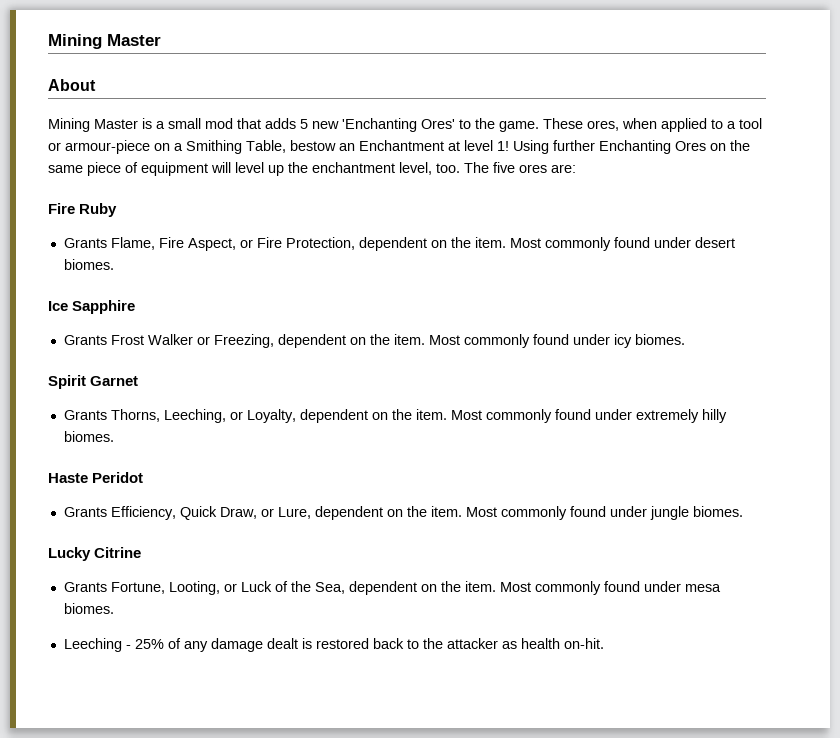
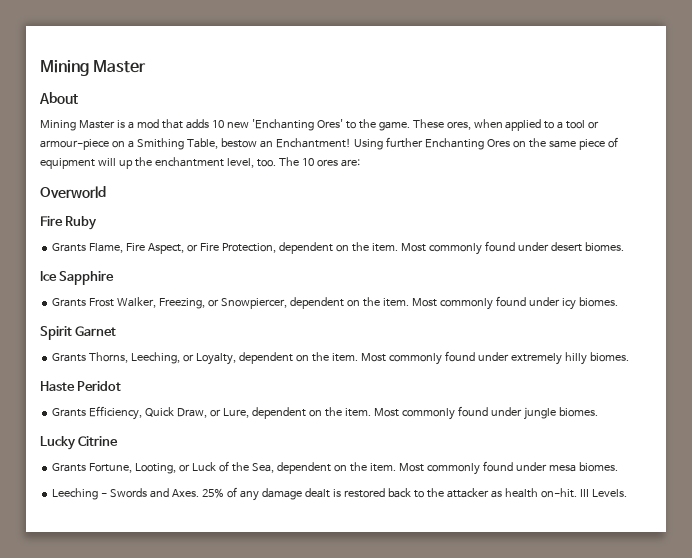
- Mining Master is a small mod that adds 5 new 'Enchanting Ores' to the game.
+ Mining Master is a mod that adds 10 new 'Enchanting Ores' to the game.
- These ores, when applied to a tool or armour-piece on a Smithing Table, bestow an Enchantment at level 1!
+ These ores, when applied to a tool or armour-piece on a Smithing Table, bestow an Enchantment!
- Using further Enchanting Ores on the same piece of equipment will level up the enchantment level, too.
+ Using further Enchanting Ores on the same piece of equipment will up the enchantment level, too.
- The five ores are:
+ The 10 ores are:
+ Overworld
- Grants Frost Walker or Freezing, dependent on the item.
+ Grants Frost Walker, Freezing, or Snowpiercer, dependent on the item.
- Leeching - 25% of any damage dealt is restored back to the attacker as health on-hit.
+ Leeching - Swords and Axes. 25% of any damage dealt is restored back to the attacker as health on-hit.
+ III Levels.

